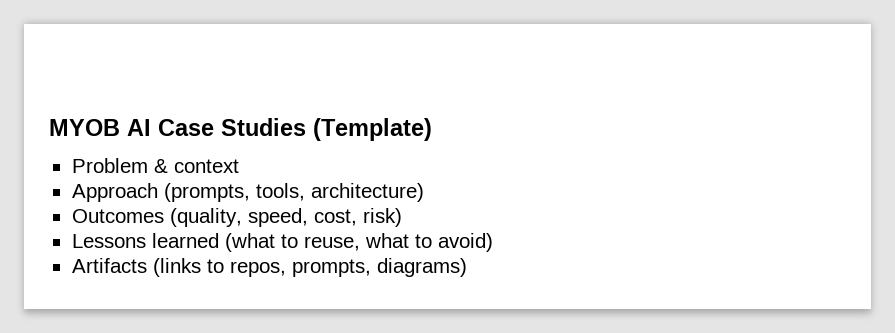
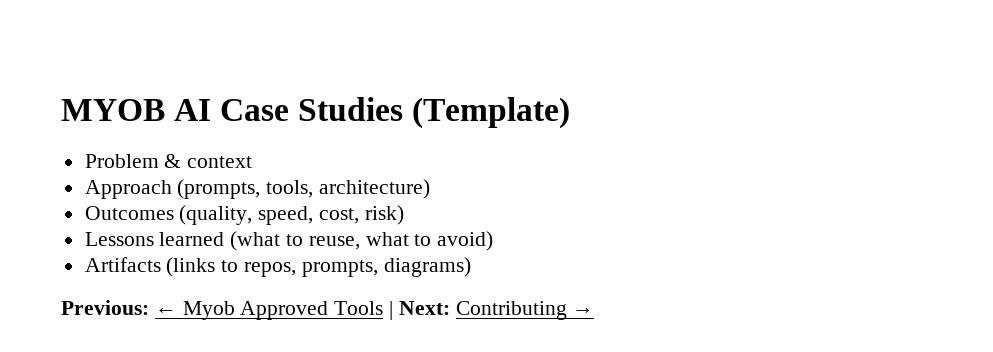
+ Previous: ← Myob Approved Tools | Next: Contributing →

